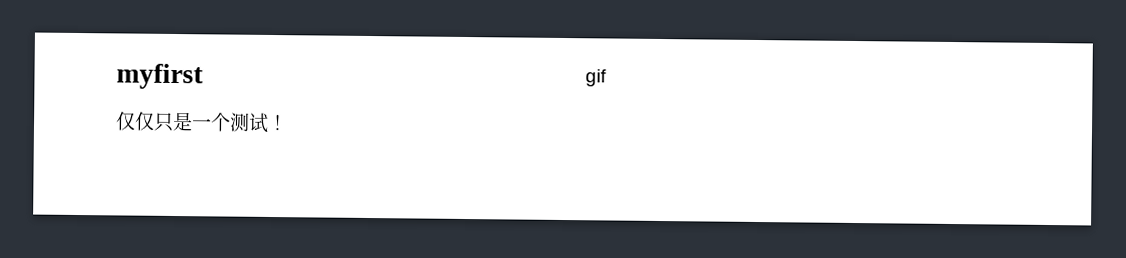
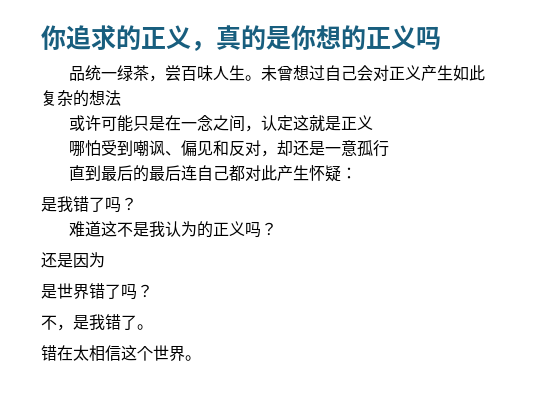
- myfirst
- 仅仅只是一个测试！
- gif
+ 你追求的正义，真的是你想的正义吗
+ 品统一绿茶，尝百味人生。未曾想过自己会对正义产生如此复杂的想法
+ 或许可能只是在一念之间，认定这就是正义
+ 哪怕受到嘲讽、偏见和反对，却还是一意孤行
+ 直到最后的最后连自己都对此产生怀疑：
+ 是我错了吗？
+ 难道这不是我认为的正义吗？
+ 还是因为
+ 是世界错了吗？
+ 不，是我错了。
+ 错在太相信这个世界。

